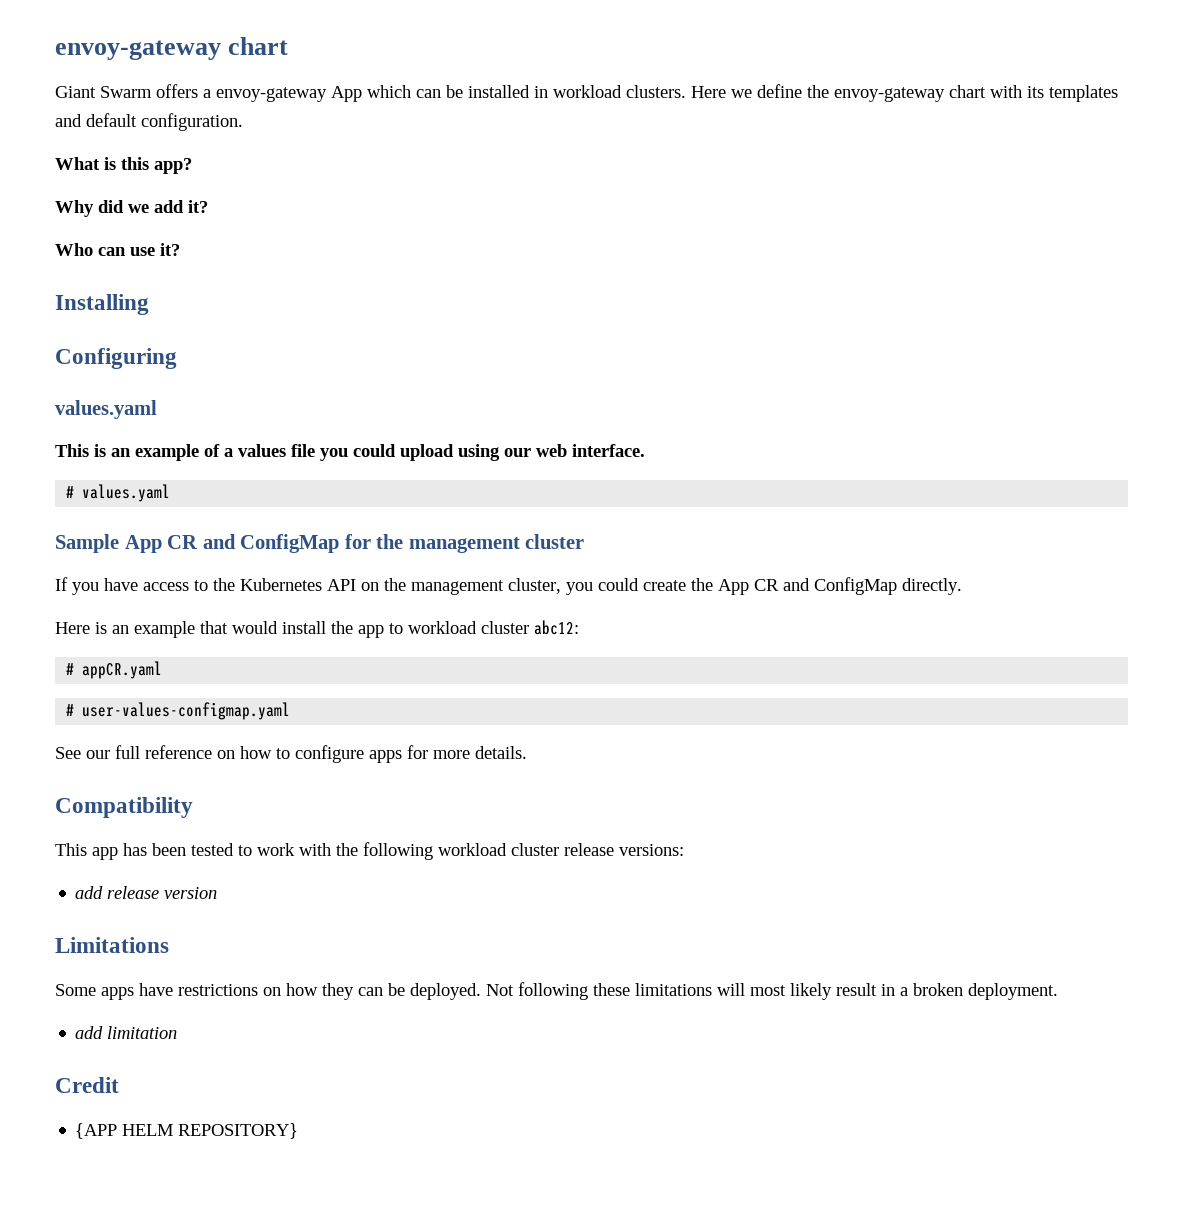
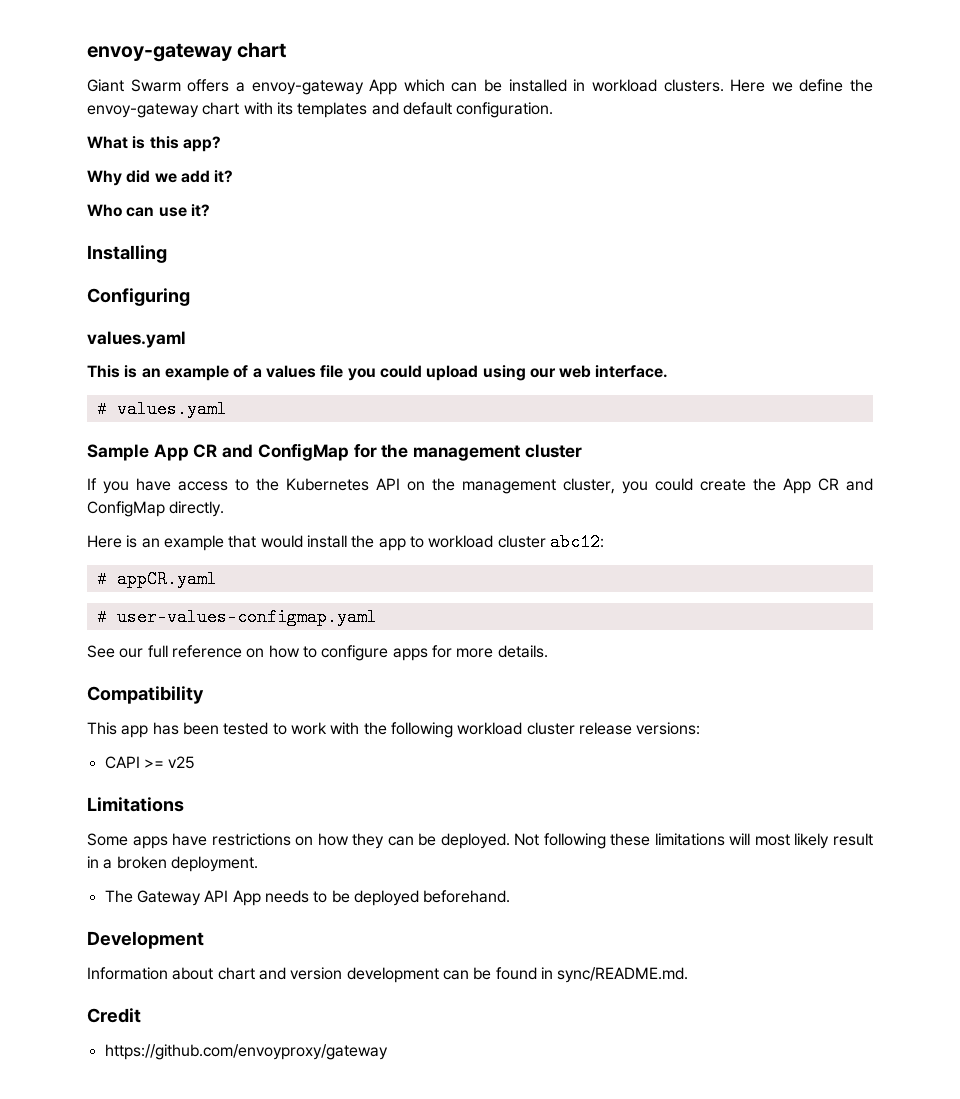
- add release version
+ CAPI >= v25
- add limitation
+ The Gateway API App needs to be deployed beforehand.
+ Development
+ Information about chart and version development can be found in sync/README.md.
  Credit
- {APP HELM REPOSITORY}
+ https://github.com/envoyproxy/gateway

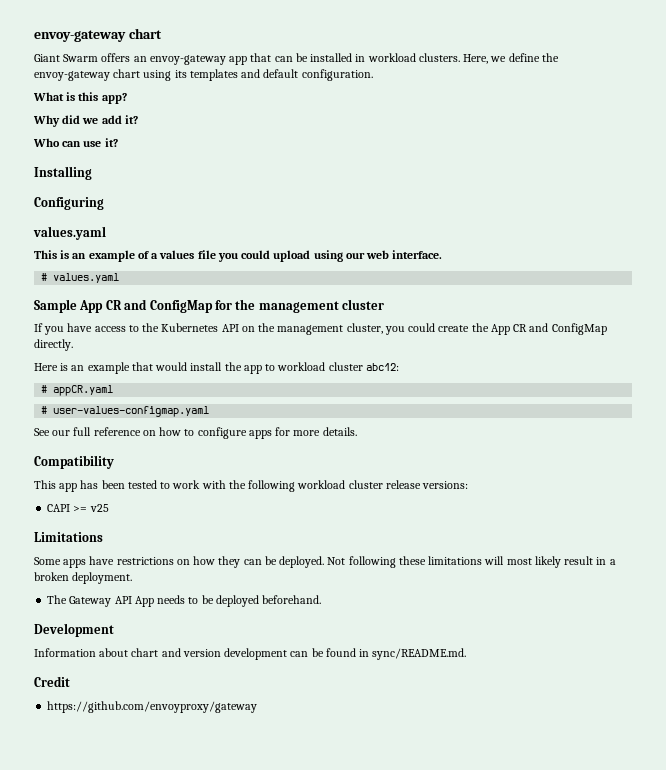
- Giant Swarm offers a envoy-gateway App which can be installed in workload clusters.
+ Giant Swarm offers an envoy-gateway app that can be installed in workload clusters.
- Here we define the envoy-gateway chart with its templates and default configuration.
+ Here, we define the envoy-gateway chart using its templates and default configuration.

